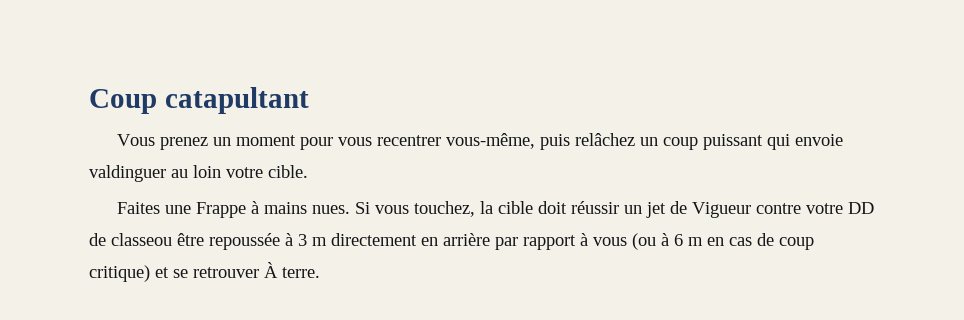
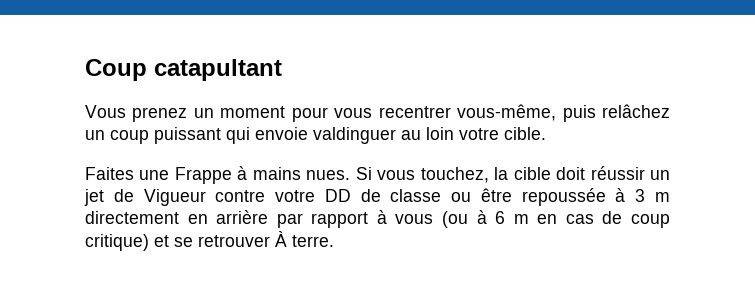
- Si vous touchez, la cible doit réussir un jet de Vigueur contre votre DD de classeou être repoussée à 3 m directement en arrière par rapport à vous (ou à 6 m en cas de coup critique) et se retrouver À terre.
+ Si vous touchez, la cible doit réussir un jet de Vigueur contre votre DD de classe ou être repoussée à 3 m directement en arrière par rapport à vous (ou à 6 m en cas de coup critique) et se retrouver À terre.

